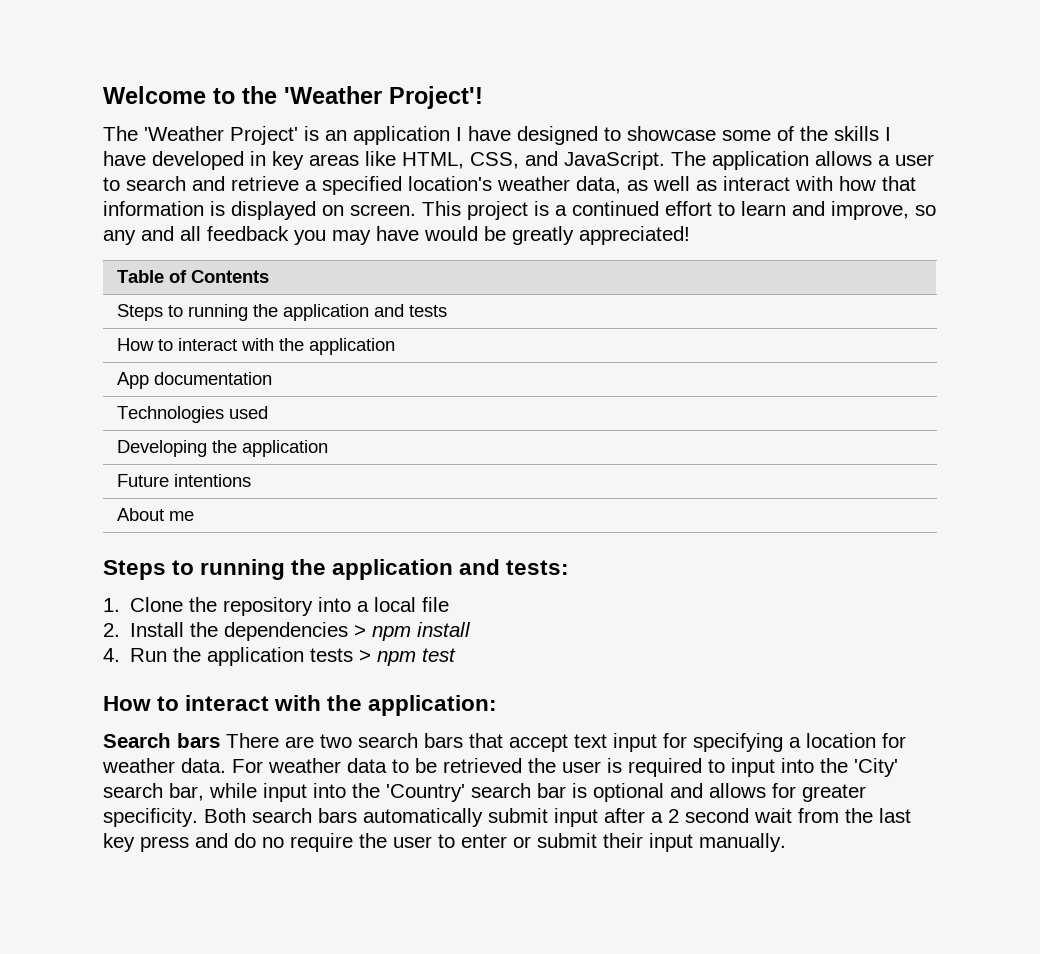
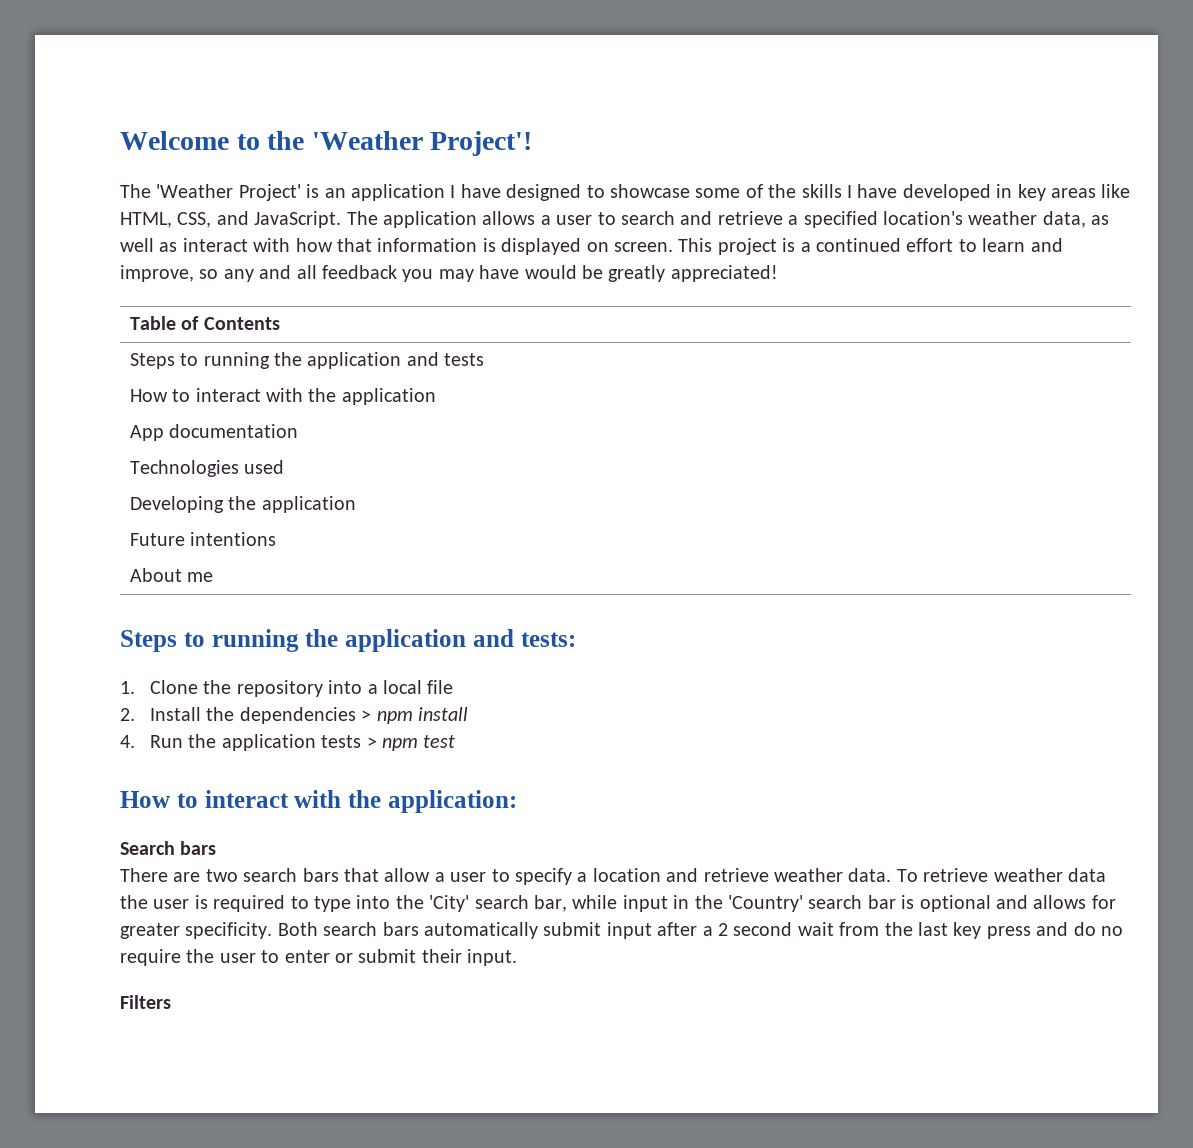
- Search bars There are two search bars that accept text input for specifying a location for weather data. For weather data to be retrieved the user is required to input into the 'City' search bar, while input into the 'Country' search bar is optional and allows for greater specificity.
+ Search bars
+ There are two search bars that allow a user to specify a location and retrieve weather data. To retrieve weather data the user is required to type into the 'City' search bar, while input in the 'Country' search bar is optional and allows for greater specificity.
- Both search bars automatically submit input after a 2 second wait from the last key press and do no require the user to enter or submit their input manually.
+ Both search bars automatically submit input after a 2 second wait from the last key press and do no require the user to enter or submit their input.
+ Filters

